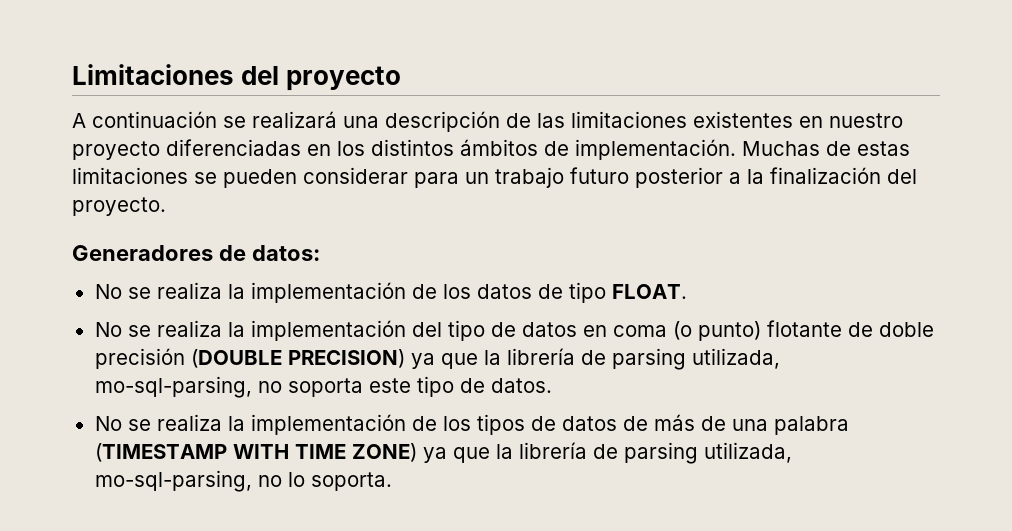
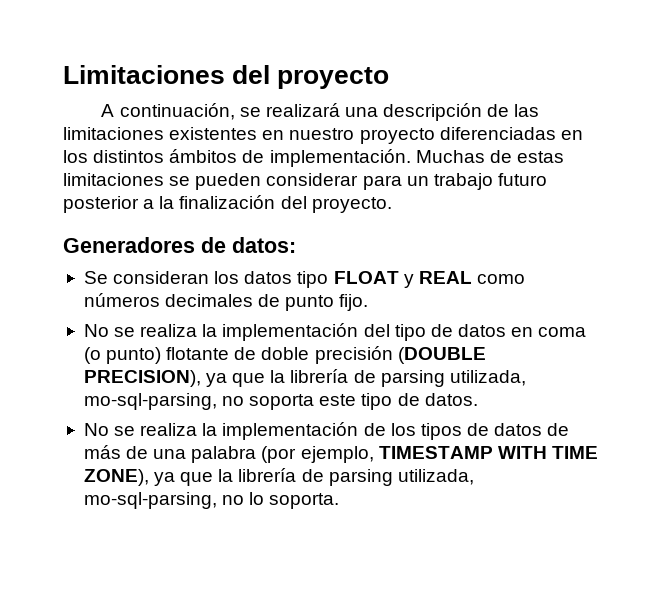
- A continuación se realizará una descripción de las limitaciones existentes en nuestro proyecto diferenciadas en los distintos ámbitos de implementación.
+ A continuación, se realizará una descripción de las limitaciones existentes en nuestro proyecto diferenciadas en los distintos ámbitos de implementación.
- No se realiza la implementación de los datos de tipo FLOAT.
+ Se consideran los datos tipo FLOAT y REAL como números decimales de punto fijo.
- No se realiza la implementación del tipo de datos en coma (o punto) flotante de doble precisión (DOUBLE PRECISION) ya que la librería de parsing utilizada, mo-sql-parsing, no soporta este tipo de datos.
+ No se realiza la implementación del tipo de datos en coma (o punto) flotante de doble precisión (DOUBLE PRECISION), ya que la librería de parsing utilizada, mo-sql-parsing, no soporta este tipo de datos.
- No se realiza la implementación de los tipos de datos de más de una palabra (TIMESTAMP WITH TIME ZONE) ya que la librería de parsing utilizada, mo-sql-parsing, no lo soporta.
+ No se realiza la implementación de los tipos de datos de más de una palabra (por ejemplo, TIMESTAMP WITH TIME ZONE), ya que la librería de parsing utilizada, mo-sql-parsing, no lo soporta.

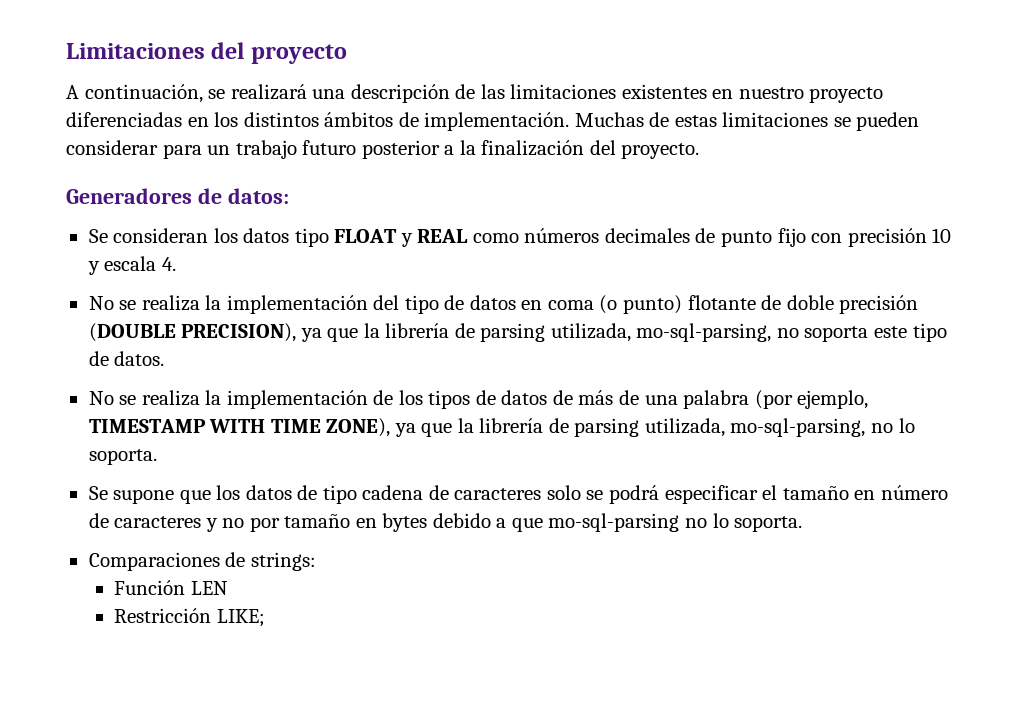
- Se consideran los datos tipo FLOAT y REAL como números decimales de punto fijo.
+ Se consideran los datos tipo FLOAT y REAL como números decimales de punto fijo con precisión 10 y escala 4.
+ Se supone que los datos de tipo cadena de caracteres solo se podrá especificar el tamaño en número de caracteres y no por tamaño en bytes debido a que mo-sql-parsing no lo soporta.
+ Comparaciones de strings:
+ Función LEN
+ Restricción LIKE;

